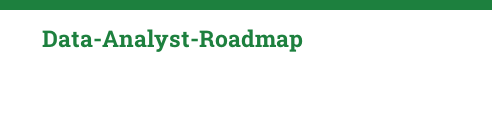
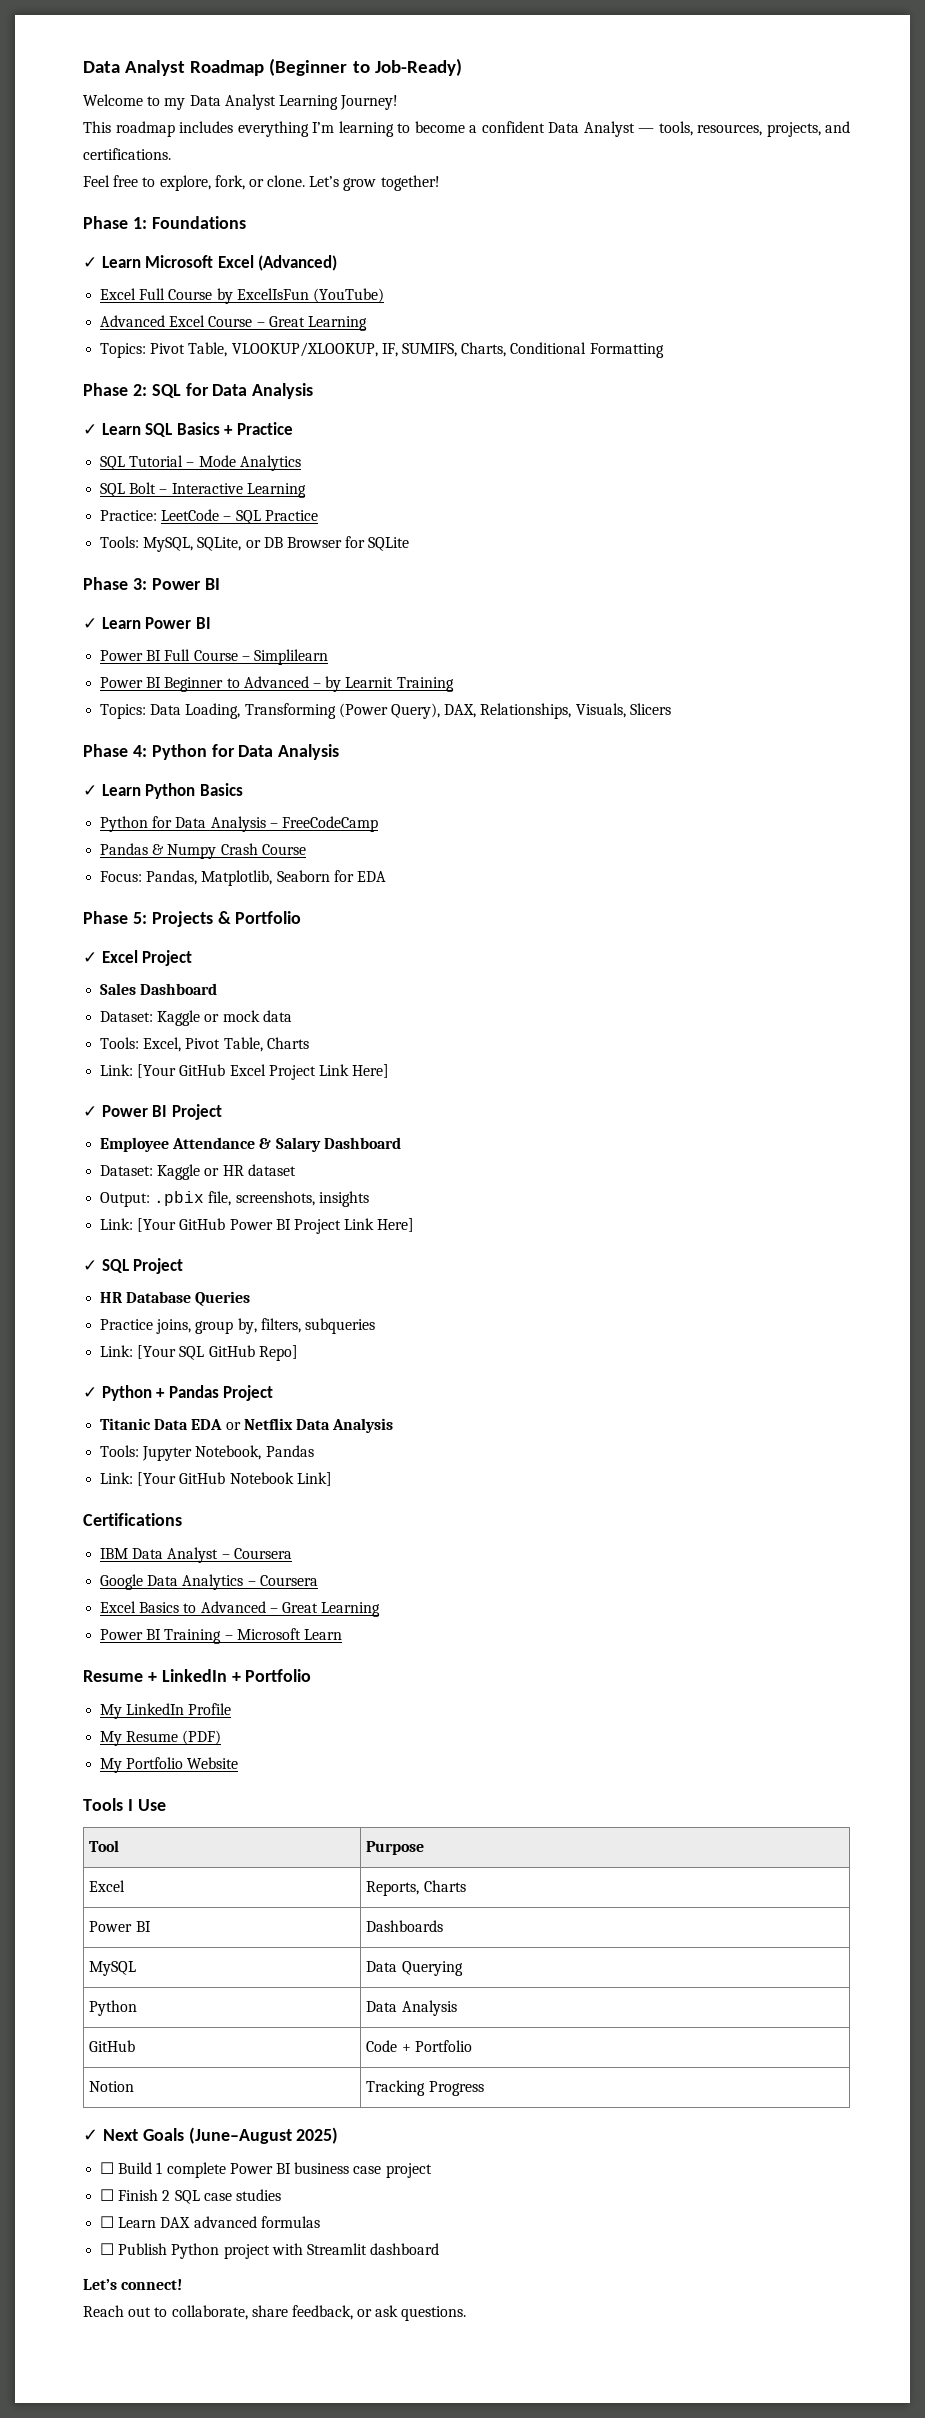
- Data-Analyst-Roadmap
+ Data Analyst Roadmap (Beginner to Job-Ready)
+ Welcome to my Data Analyst Learning Journey!
+ This roadmap includes everything I’m learning to become a confident Data Analyst — tools, resources, projects, and certifications.
+ Feel free to explore, fork, or clone. Let’s grow together!
+ Phase 1: Foundations
+ ✓ Learn Microsoft Excel (Advanced)
+ Excel Full Course by ExcelIsFun (YouTube)
+ Advanced Excel Course – Great Learning
+ Topics: Pivot Table, VLOOKUP/XLOOKUP, IF, SUMIFS, Charts, Conditional Formatting
+ Phase 2: SQL for Data Analysis
+ ✓ Learn SQL Basics + Practice
+ SQL Tutorial – Mode Analytics
+ SQL Bolt – Interactive Learning
+ Practice: LeetCode – SQL Practice
+ Tools: MySQL, SQLite, or DB Browser for SQLite
+ Phase 3: Power BI
+ ✓ Learn Power BI
+ Power BI Full Course – Simplilearn
+ Power BI Beginner to Advanced – by Learnit Training
+ Topics: Data Loading, Transforming (Power Query), DAX, Relationships, Visuals, Slicers
+ Phase 4: Python for Data Analysis
+ ✓ Learn Python Basics
+ Python for Data Analysis – FreeCodeCamp
+ Pandas & Numpy Crash Course
+ Focus: Pandas, Matplotlib, Seaborn for EDA
+ Phase 5: Projects & Portfolio
+ ✓ Excel Project
+ Sales Dashboard
+ Dataset: Kaggle or mock data
+ Tools: Excel, Pivot Table, Charts
+ Link: [Your GitHub Excel Project Link Here]
+ ✓ Power BI Project
+ Employee Attendance & Salary Dashboard
+ Dataset: Kaggle or HR dataset
+ Output: .pbix file, screenshots, insights
+ Link: [Your GitHub Power BI Project Link Here]
+ ✓ SQL Project
+ HR Database Queries
+ Practice joins, group by, filters, subqueries
+ Link: [Your SQL GitHub Repo]
+ ✓ Python + Pandas Project
+ Titanic Data EDA or Netflix Data Analysis
+ Tools: Jupyter Notebook, Pandas
+ Link: [Your GitHub Notebook Link]
+ Certifications
+ IBM Data Analyst – Coursera
+ Google Data Analytics – Coursera
+ Excel Basics to Advanced – Great Learning
+ Power BI Training – Microsoft Learn
+ Resume + LinkedIn + Portfolio
+ My LinkedIn Profile
+ My Resume (PDF)
+ My Portfolio Website
+ Tools I Use
+ Tool | Purpose
+ Excel | Reports, Charts
+ Power BI | Dashboards
+ MySQL | Data Querying
+ Python | Data Analysis
+ GitHub | Code + Portfolio
+ Notion | Tracking Progress
+ ✓ Next Goals (June–August 2025)
+ ☐ Build 1 complete Power BI business case project
+ ☐ Finish 2 SQL case studies
+ ☐ Learn DAX advanced formulas
+ ☐ Publish Python project with Streamlit dashboard
+ Let’s connect!
+ Reach out to collaborate, share feedback, or ask questions.

